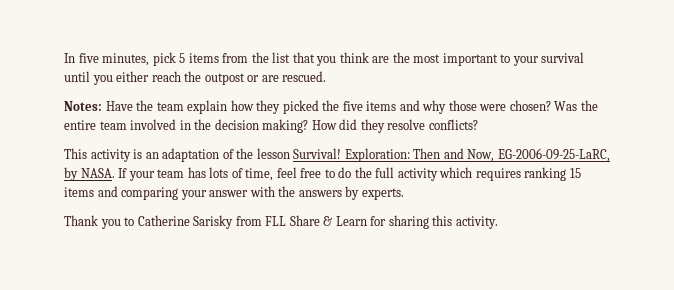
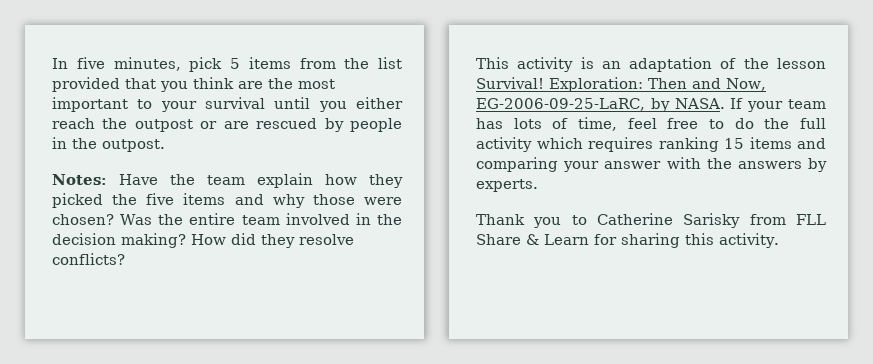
- In five minutes, pick 5 items from the list that you think are the most important to your survival until you either reach the outpost or are rescued.
+ In five minutes, pick 5 items from the list provided that you think are the most important to your survival until you either reach the outpost or are rescued by people in the outpost.

